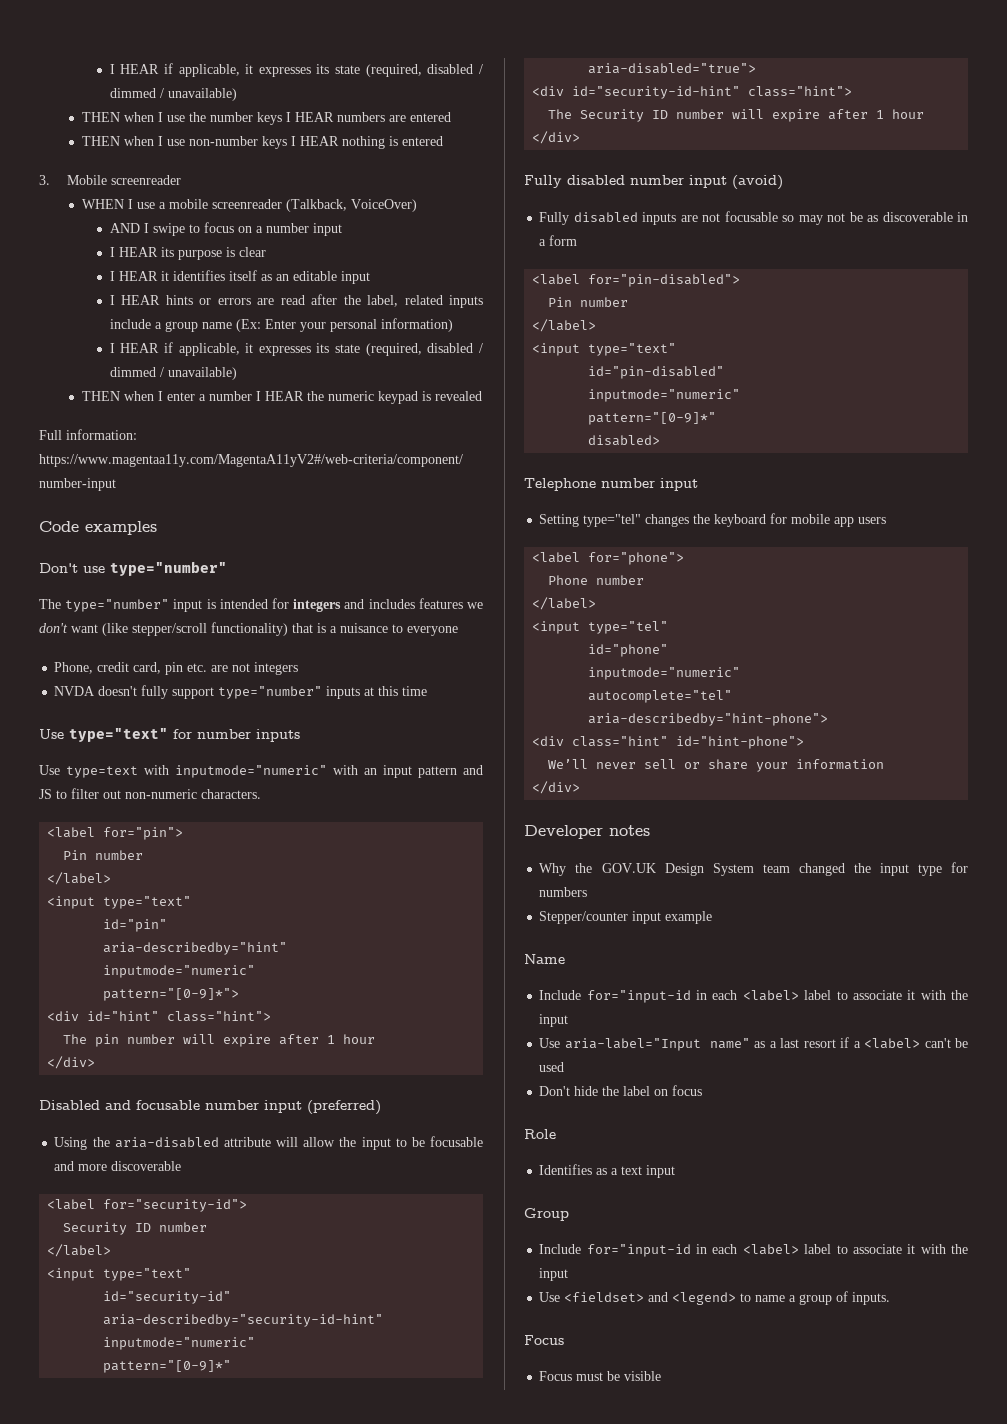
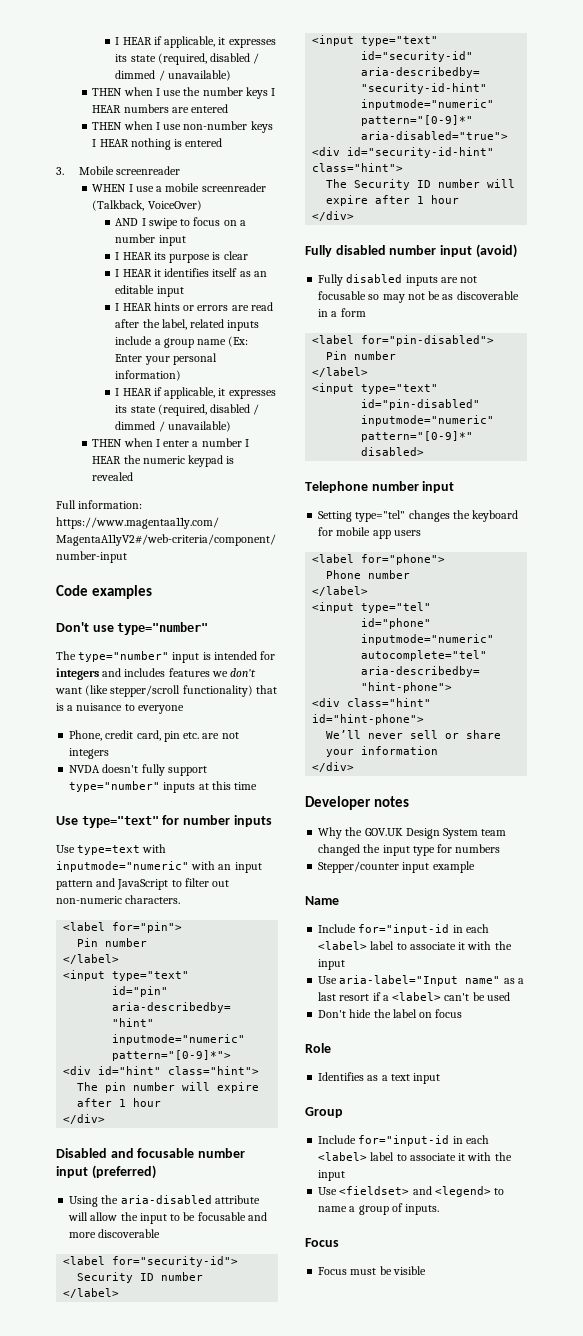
- Use type=text with inputmode="numeric" with an input pattern and JS to filter out non-numeric characters.
+ Use type=text with inputmode="numeric" with an input pattern and JavaScript to filter out non-numeric characters.

